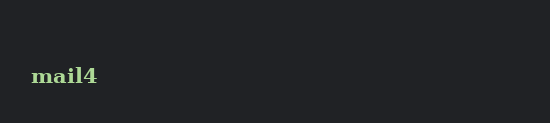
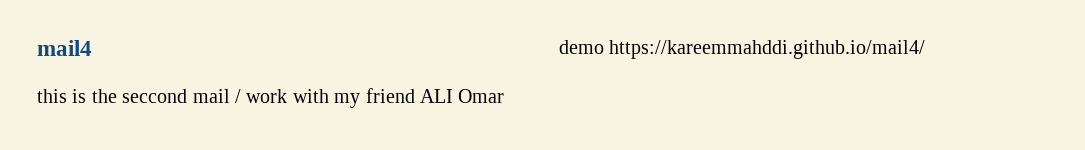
+ this is the seccond mail / work with my friend ALI Omar demo https://kareemmahddi.github.io/mail4/

